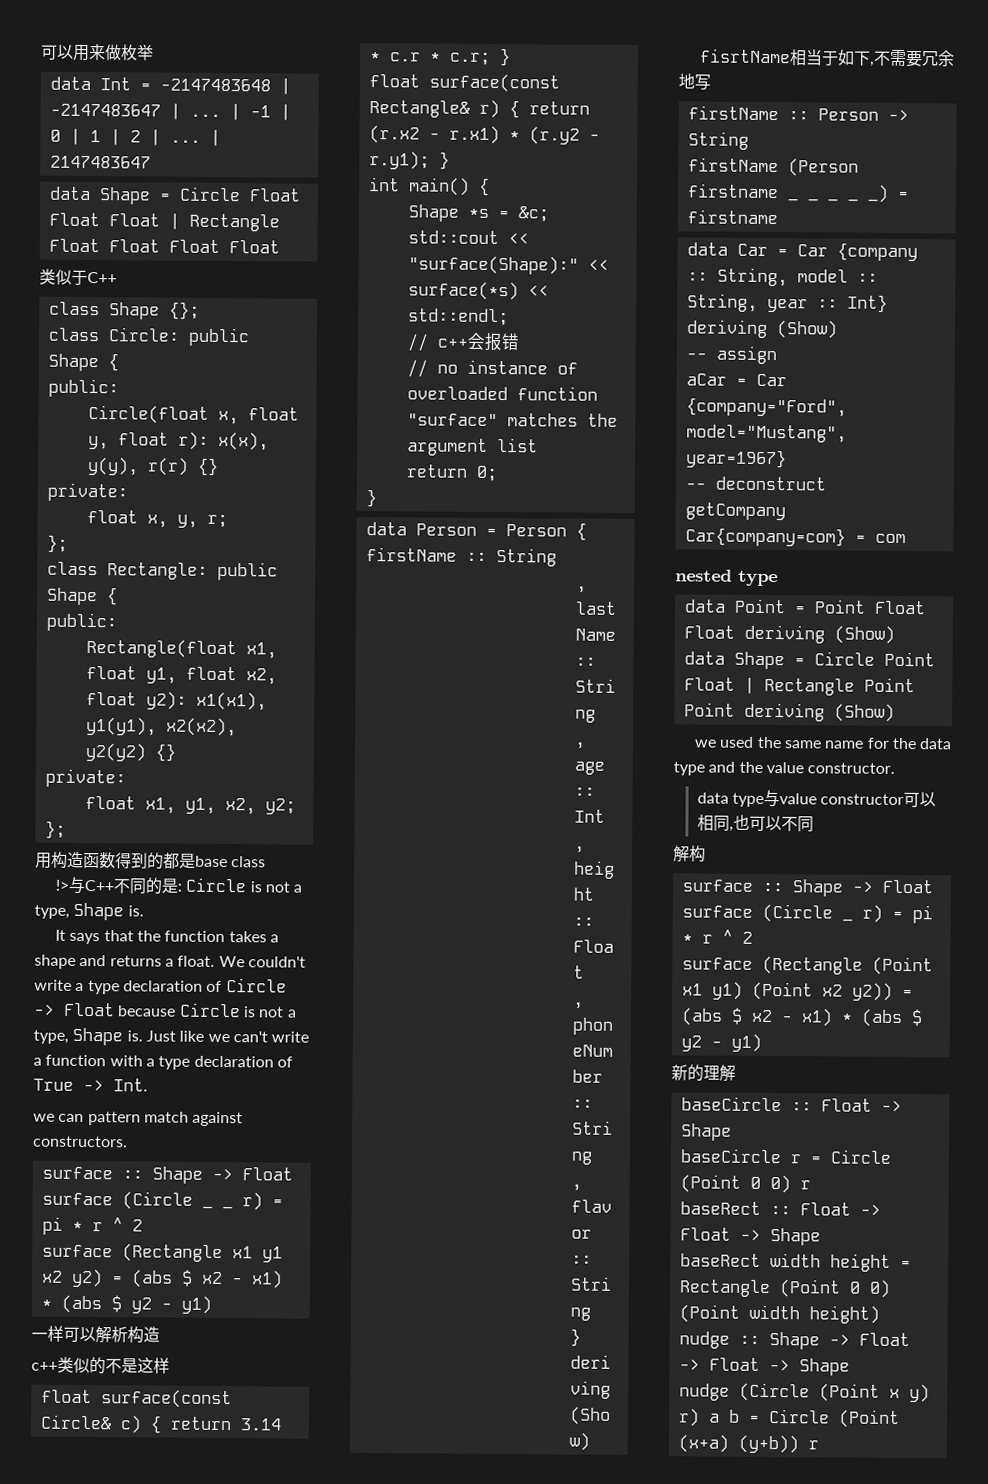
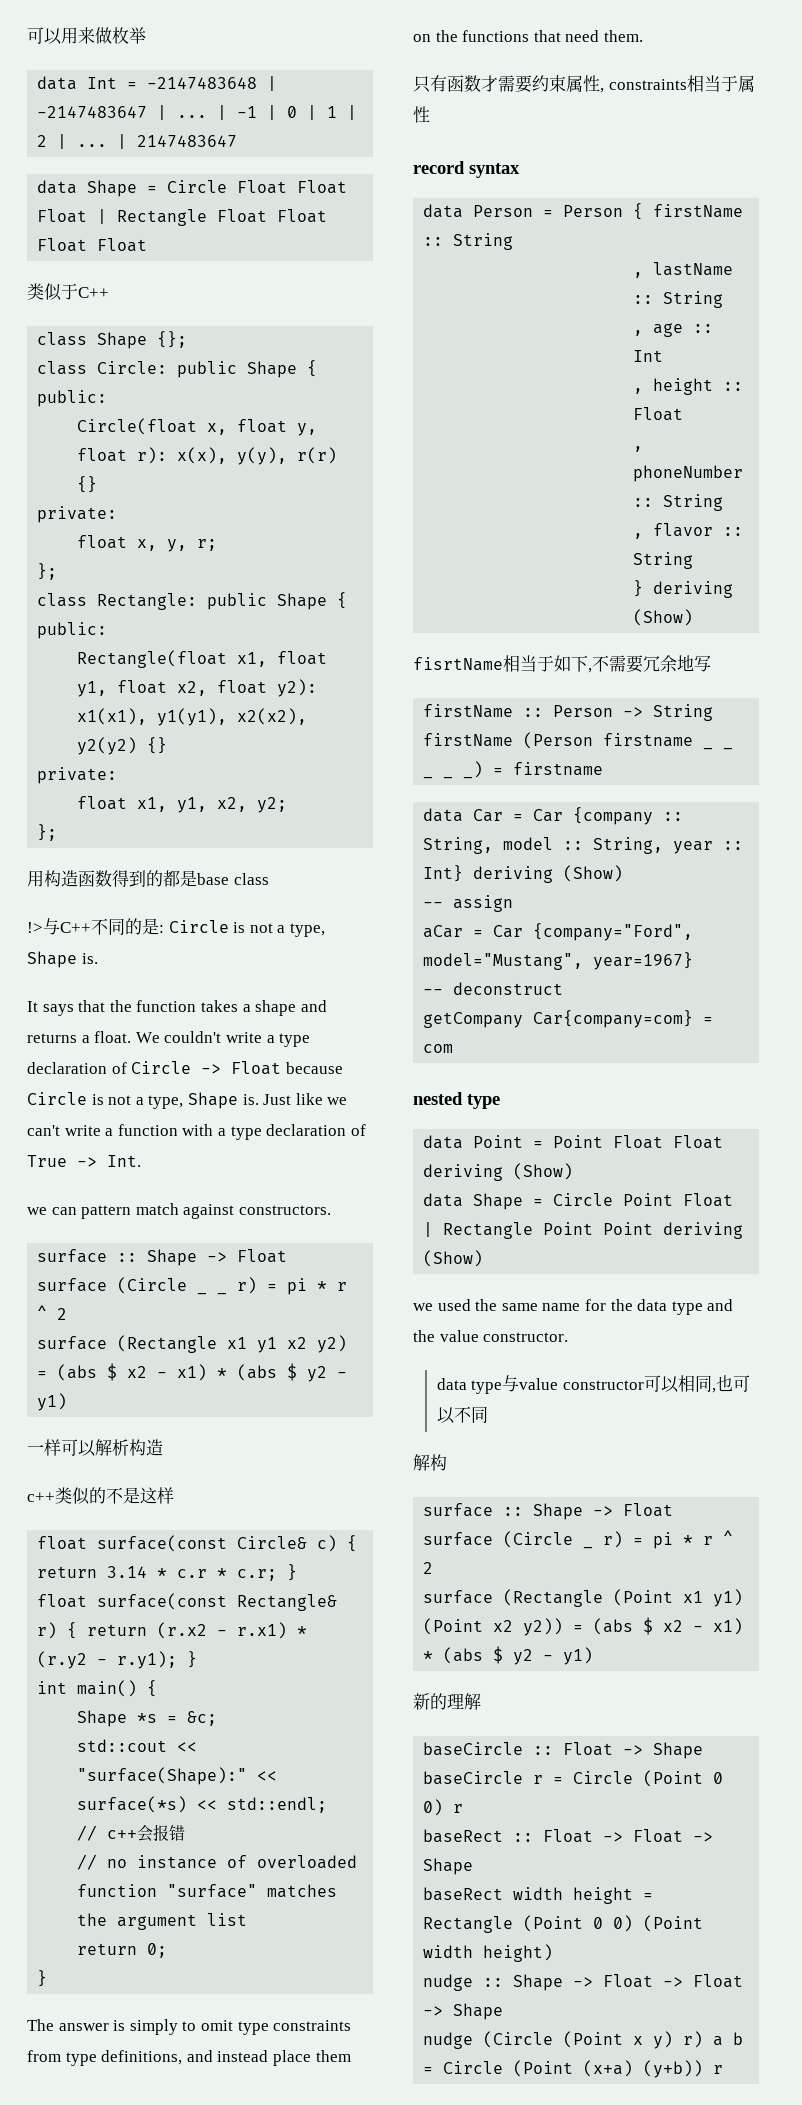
+ The answer is simply to omit type constraints from type definitions, and instead place them on the functions that need them.
+ 只有函数才需要约束属性, constraints相当于属性
+ record syntax

